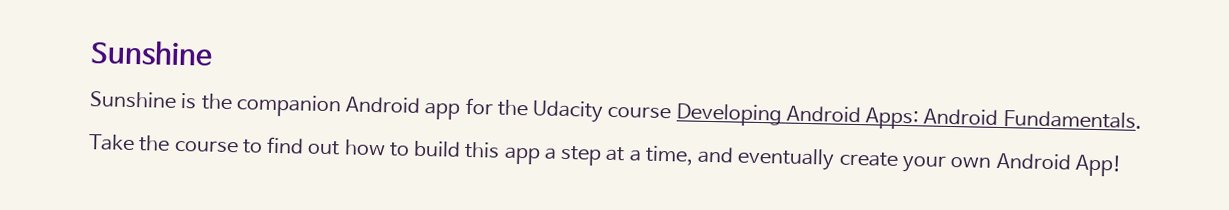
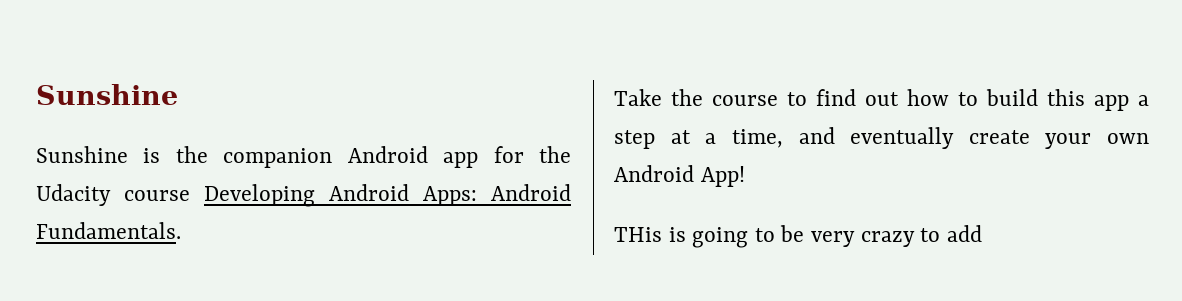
+ THis is going to be very crazy to add

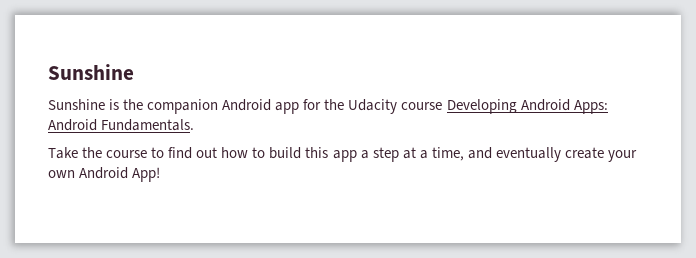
- THis is going to be very crazy to add

